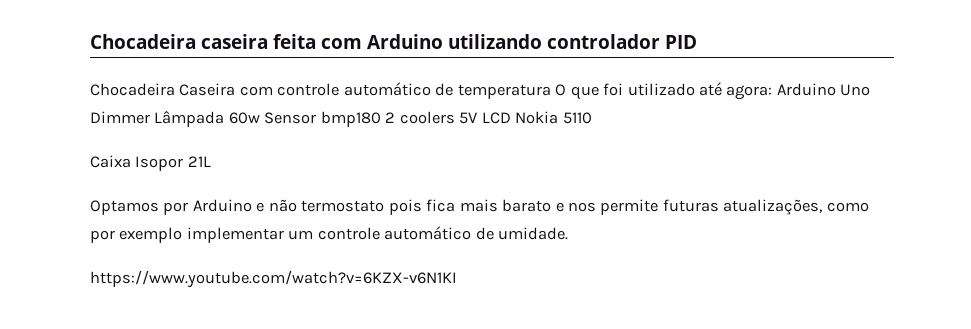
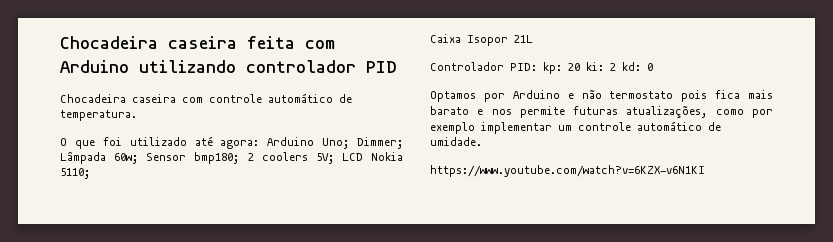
- Chocadeira Caseira com controle automático de temperatura O que foi utilizado até agora: Arduino Uno Dimmer Lâmpada 60w Sensor bmp180 2 coolers 5V LCD Nokia 5110
+ Chocadeira caseira com controle automático de temperatura.
+ O que foi utilizado até agora: Arduino Uno; Dimmer; Lâmpada 60w; Sensor bmp180; 2 coolers 5V; LCD Nokia 5110;
+ Controlador PID: kp: 20 ki: 2 kd: 0

